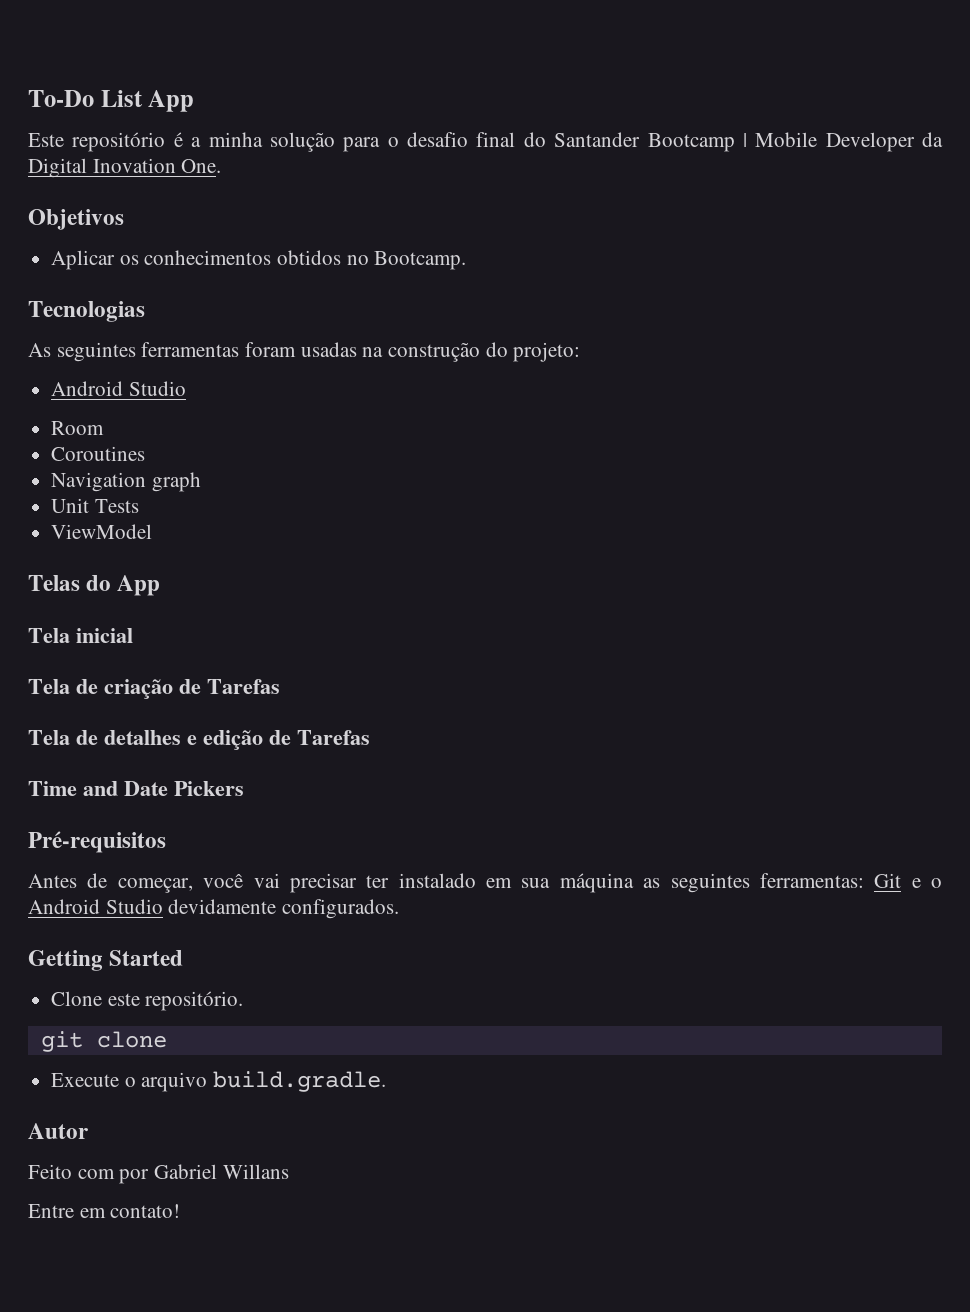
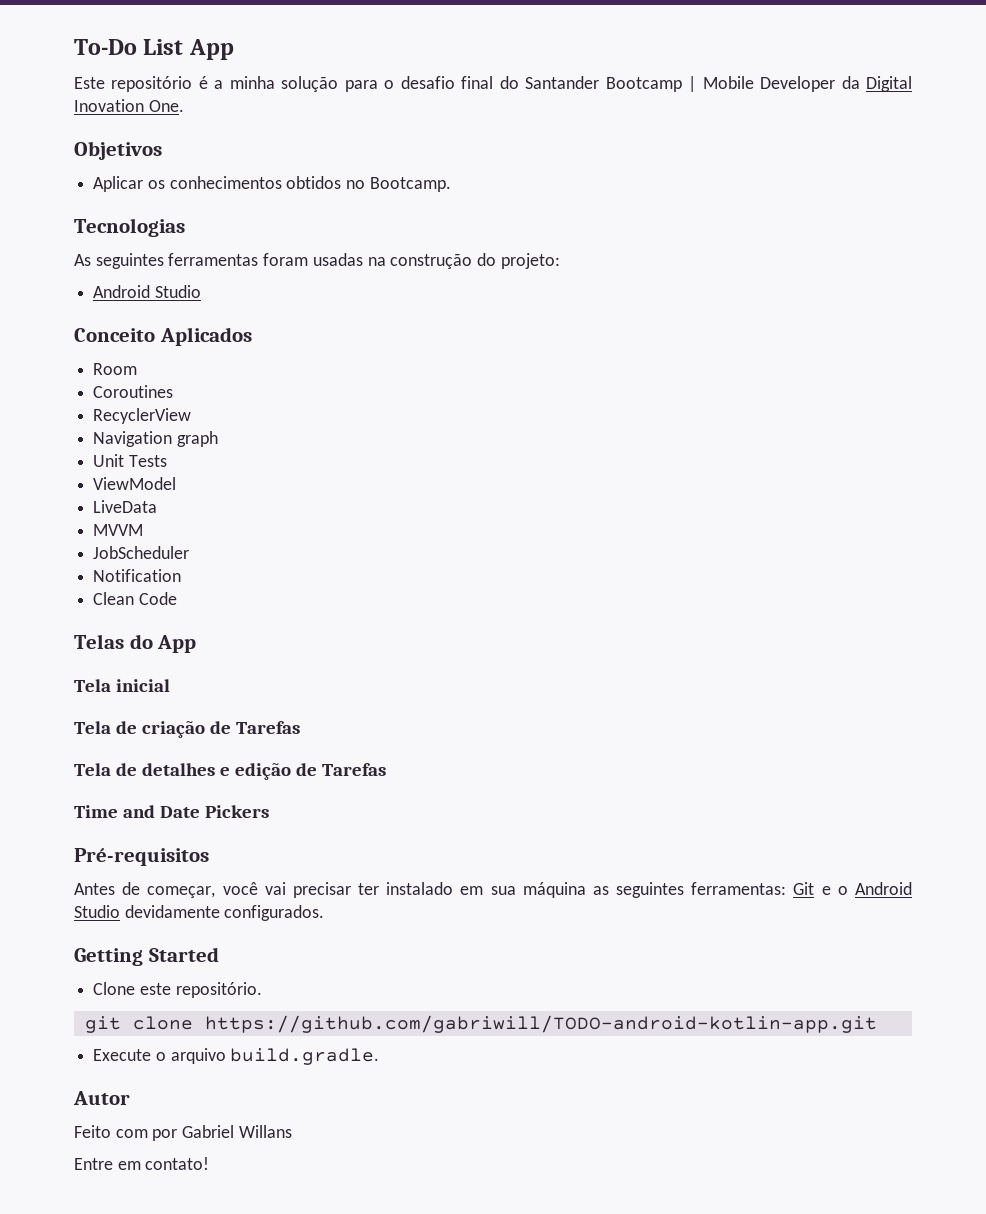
+ Conceito Aplicados
+ RecyclerView
+ LiveData
+ MVVM
+ JobScheduler
+ Notification
+ Clean Code
- git clone
+ git clone https://github.com/gabriwill/TODO-android-kotlin-app.git

